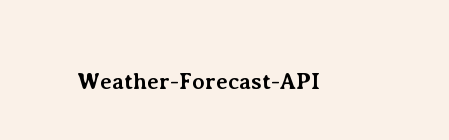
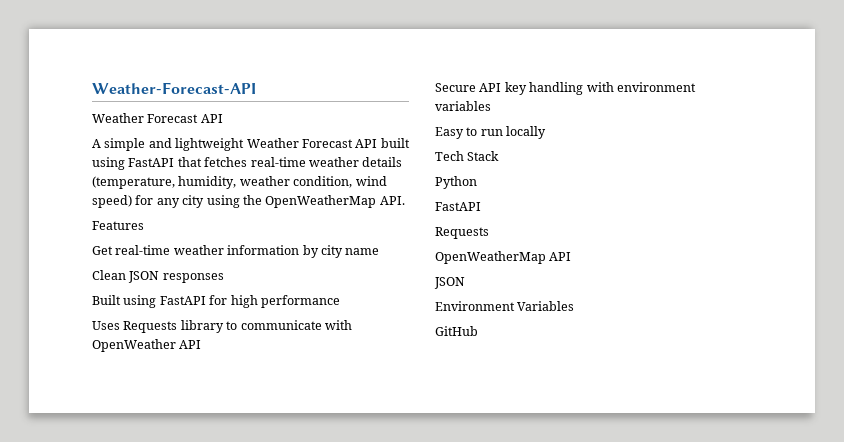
  Weather-Forecast-API
+ Weather Forecast API
+ A simple and lightweight Weather Forecast API built using FastAPI that fetches real-time weather details (temperature, humidity, weather condition, wind speed) for any city using the OpenWeatherMap API.
+ Features
+ Get real-time weather information by city name
+ Clean JSON responses
+ Built using FastAPI for high performance
+ Uses Requests library to communicate with OpenWeather API
+ Secure API key handling with environment variables
+ Easy to run locally
+ Tech Stack
+ Python
+ FastAPI
+ Requests
+ OpenWeatherMap API
+ JSON
+ Environment Variables
+ GitHub

